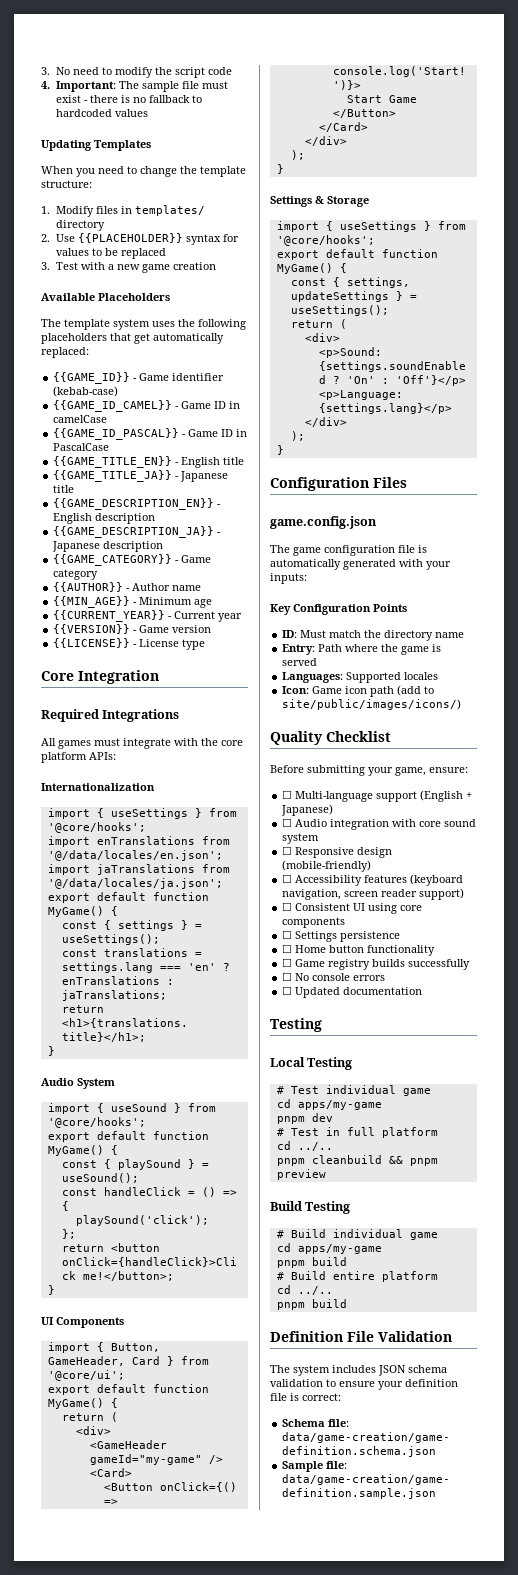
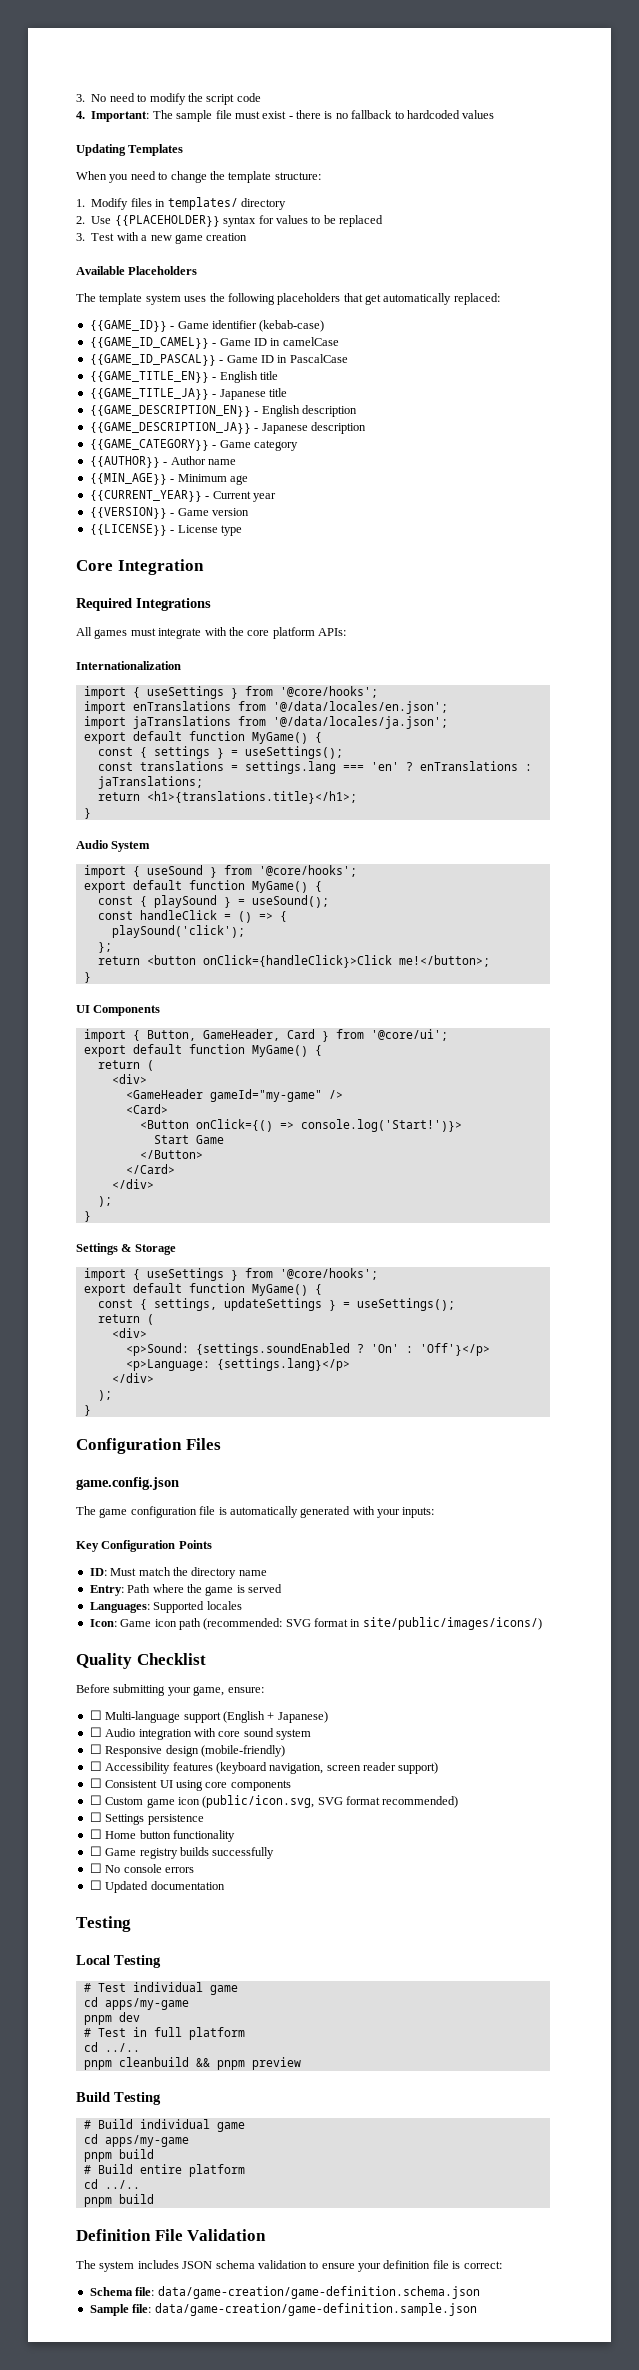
- Icon: Game icon path (add to site/public/images/icons/)
+ Icon: Game icon path (recommended: SVG format in site/public/images/icons/)
+ ☐ Custom game icon (public/icon.svg, SVG format recommended)

